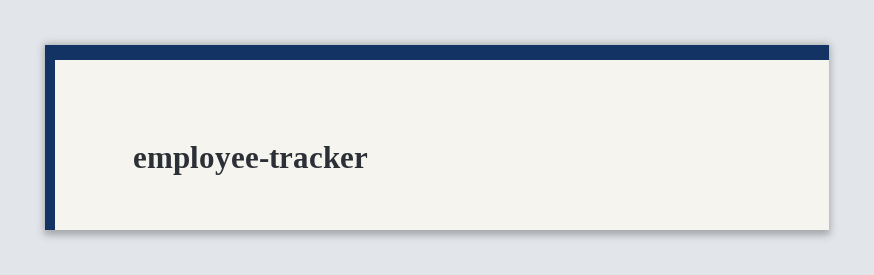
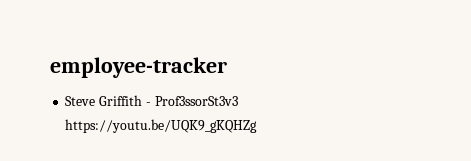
+ Steve Griffith - Prof3ssorSt3v3 https://youtu.be/UQK9_gKQHZg

